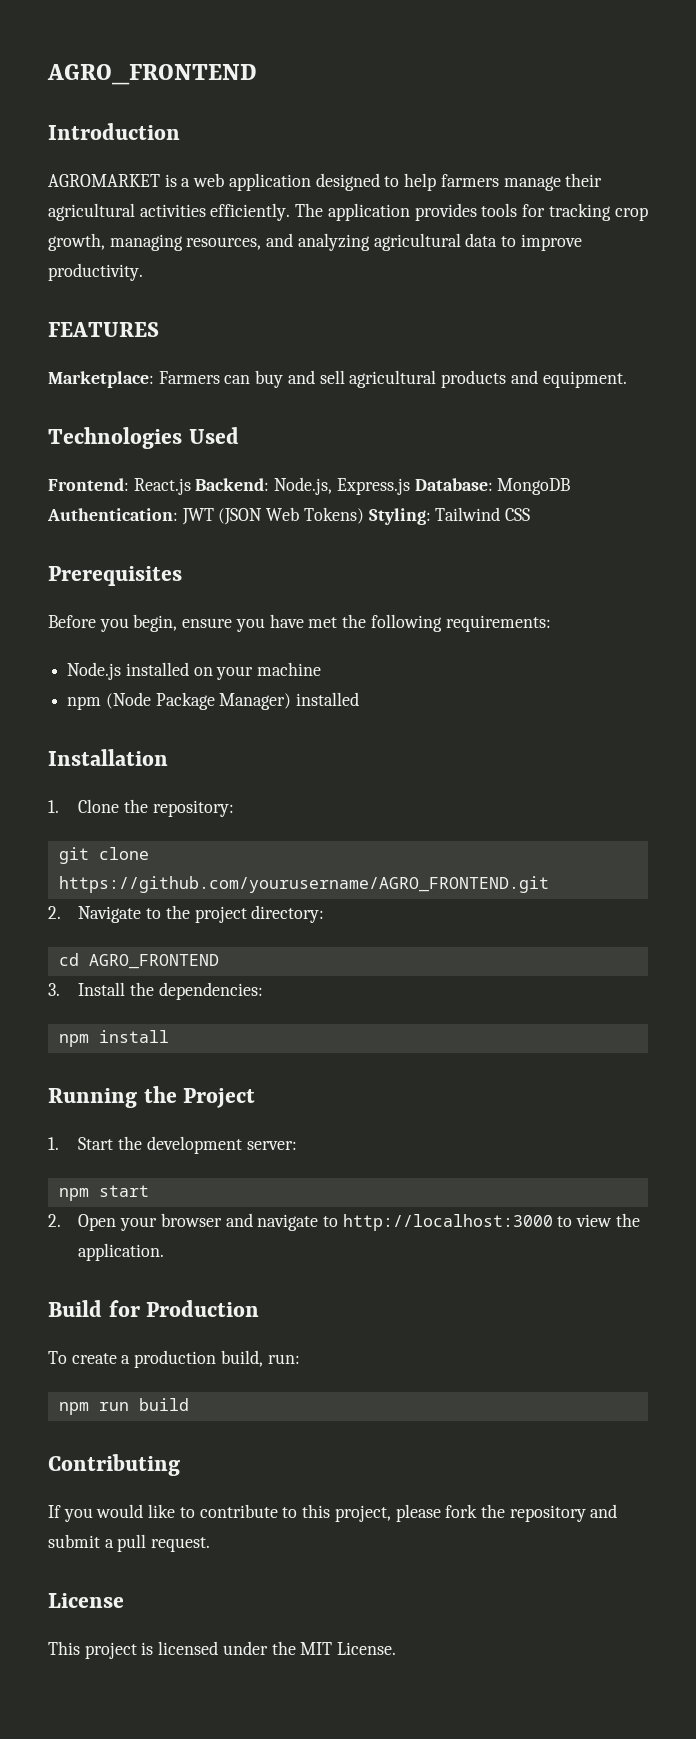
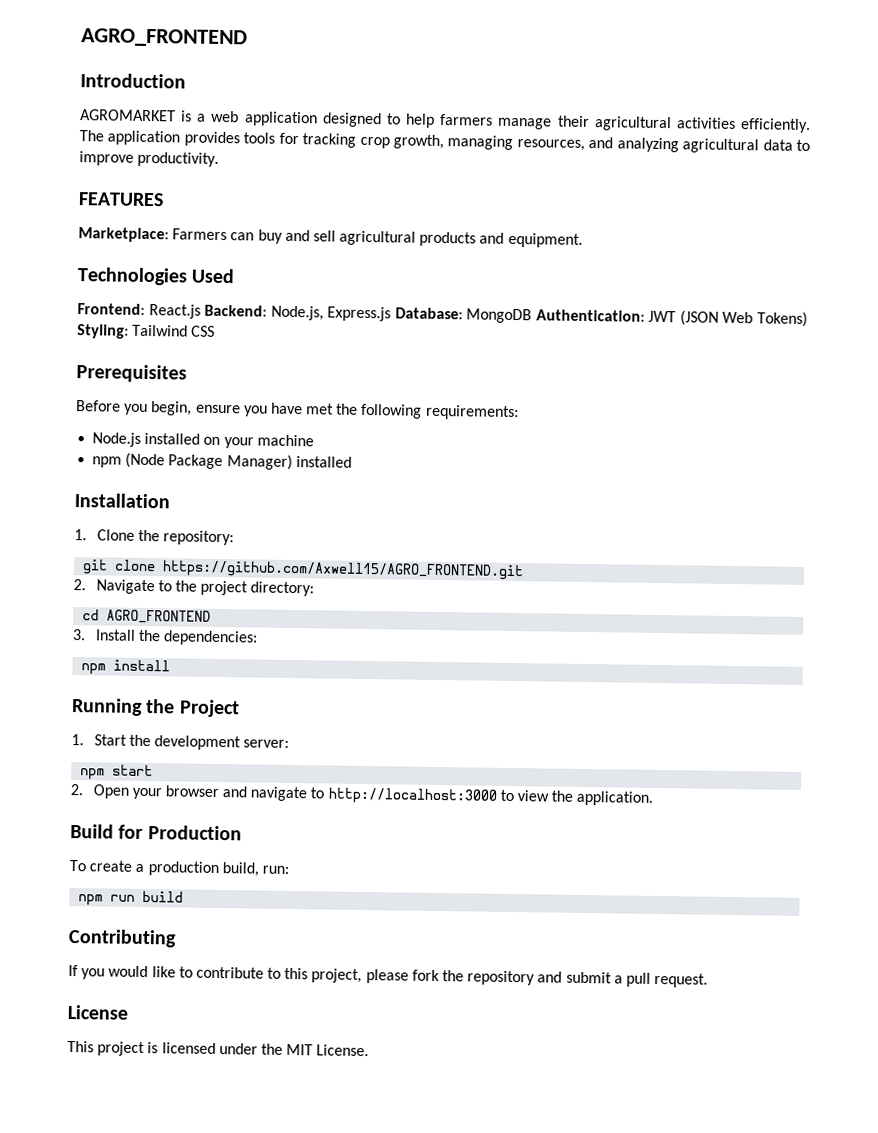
- git clone https://github.com/yourusername/AGRO_FRONTEND.git
+ git clone https://github.com/Axwell15/AGRO_FRONTEND.git

